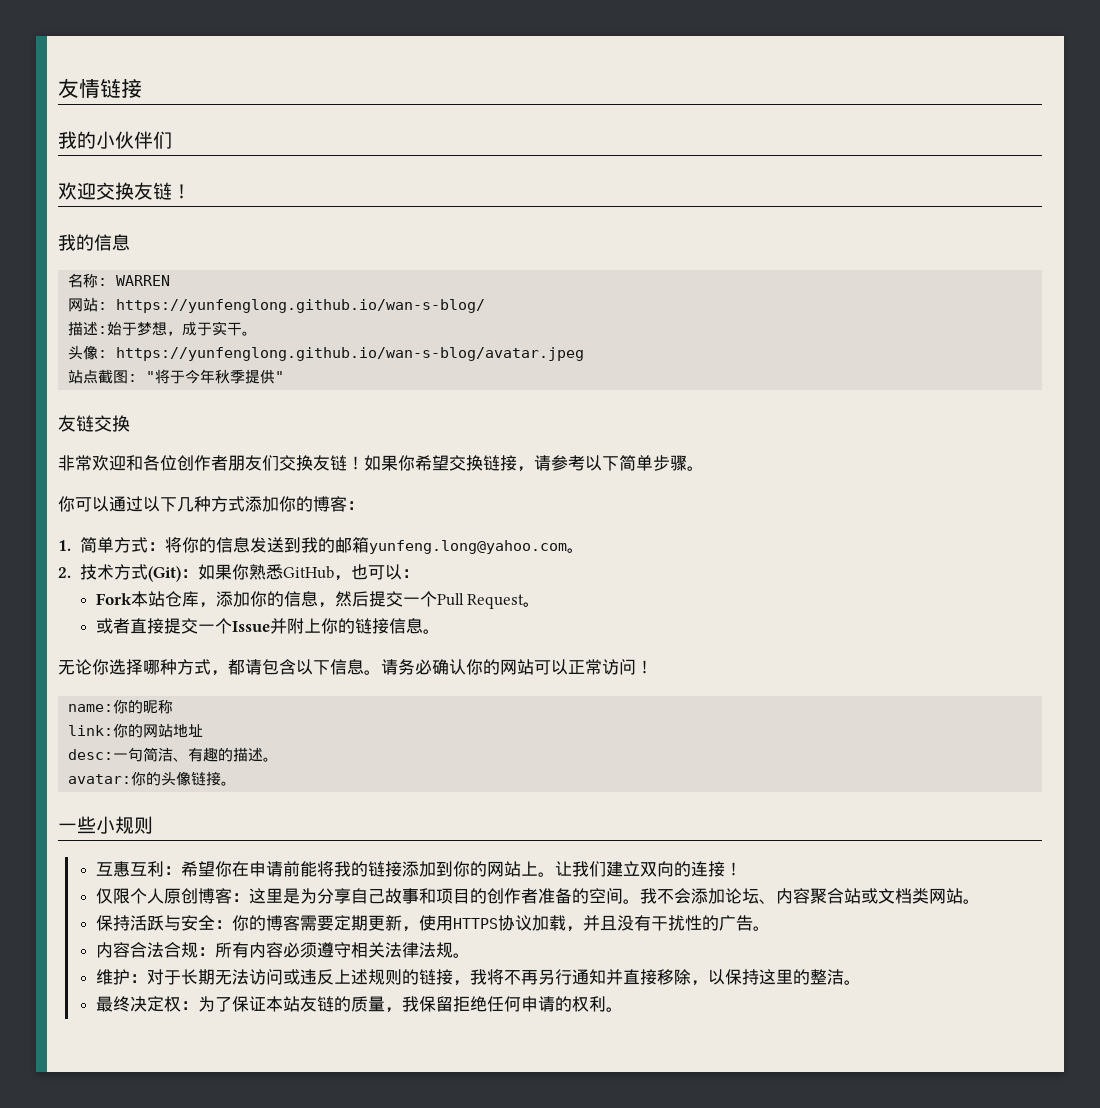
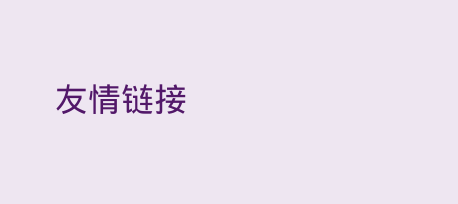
- 我的小伙伴们
- 欢迎交换友链！
- 我的信息
- 名称: WARREN
- 网站: https://yunfenglong.github.io/wan-s-blog/
- 描述:始于梦想，成于实干。
- 头像: https://yunfenglong.github.io/wan-s-blog/avatar.jpeg
- 站点截图: "将于今年秋季提供"
- 友链交换
- 非常欢迎和各位创作者朋友们交换友链！如果你希望交换链接，请参考以下简单步骤。
- 你可以通过以下几种方式添加你的博客：
- 1.简单方式：将你的信息发送到我的邮箱yunfeng.long@yahoo.com。
- 2.技术方式(Git)：如果你熟悉GitHub，也可以：
- Fork本站仓库，添加你的信息，然后提交一个Pull Request。
- 或者直接提交一个Issue并附上你的链接信息。
- 无论你选择哪种方式，都请包含以下信息。请务必确认你的网站可以正常访问！
- name:你的昵称
- link:你的网站地址
- desc:一句简洁、有趣的描述。
- avatar:你的头像链接。
- 一些小规则
- 互惠互利：希望你在申请前能将我的链接添加到你的网站上。让我们建立双向的连接！
- 仅限个人原创博客：这里是为分享自己故事和项目的创作者准备的空间。我不会添加论坛、内容聚合站或文档类网站。
- 保持活跃与安全：你的博客需要定期更新，使用HTTPS协议加载，并且没有干扰性的广告。
- 内容合法合规：所有内容必须遵守相关法律法规。
- 维护：对于长期无法访问或违反上述规则的链接，我将不再另行通知并直接移除，以保持这里的整洁。
- 最终决定权：为了保证本站友链的质量，我保留拒绝任何申请的权利。

